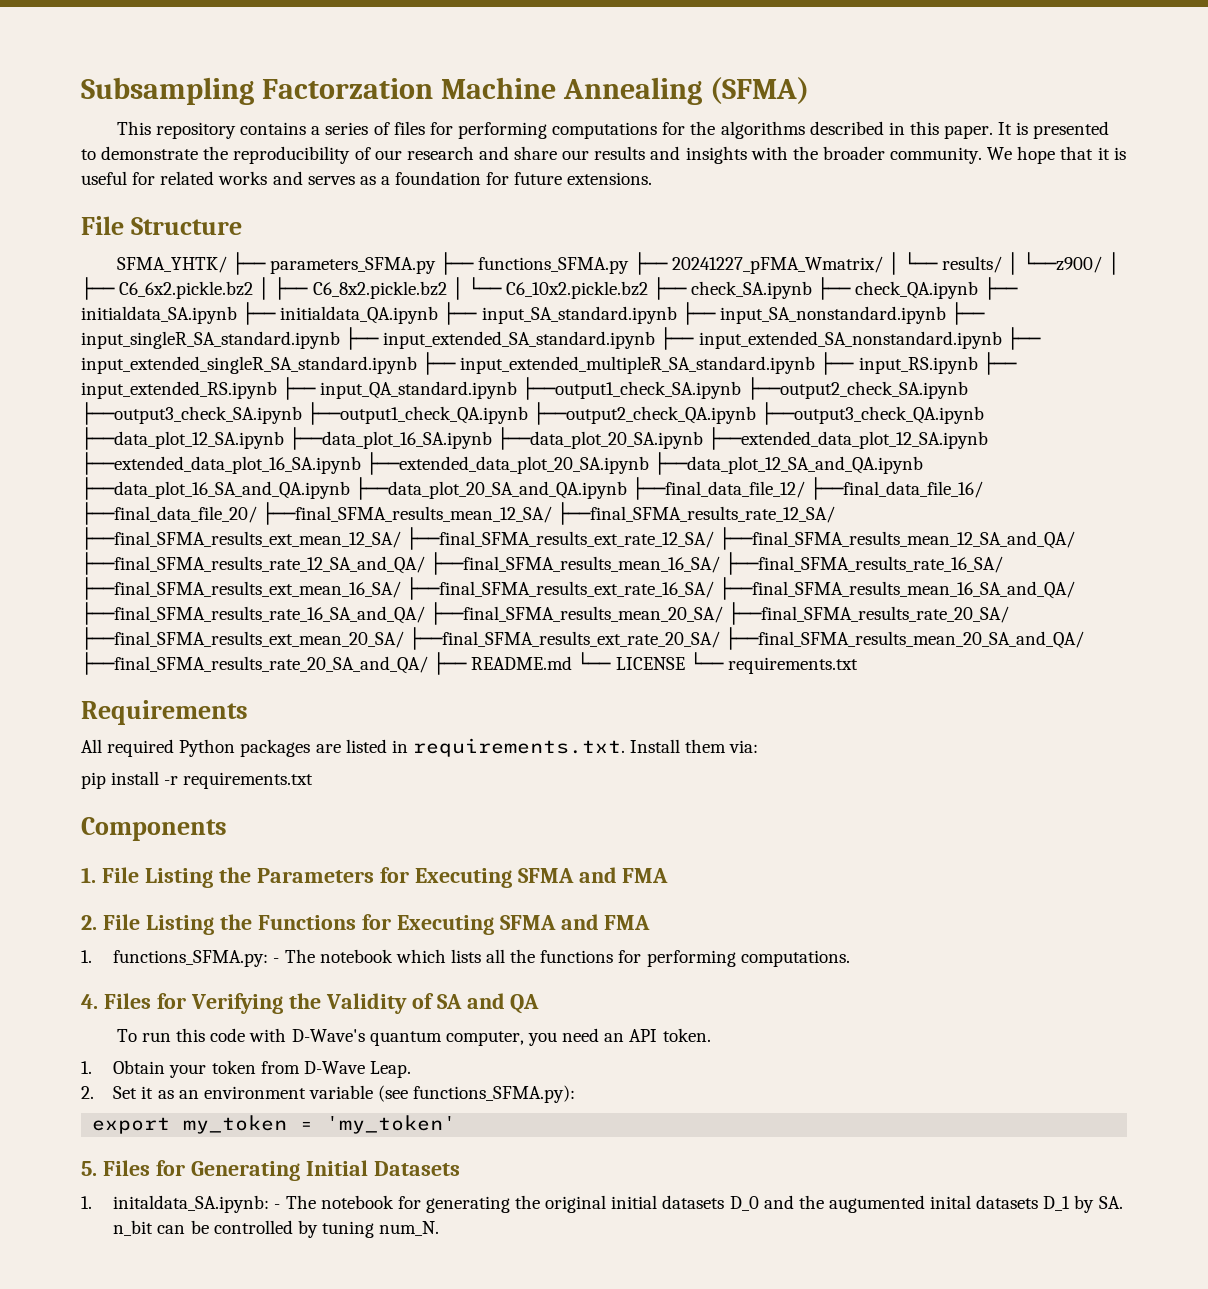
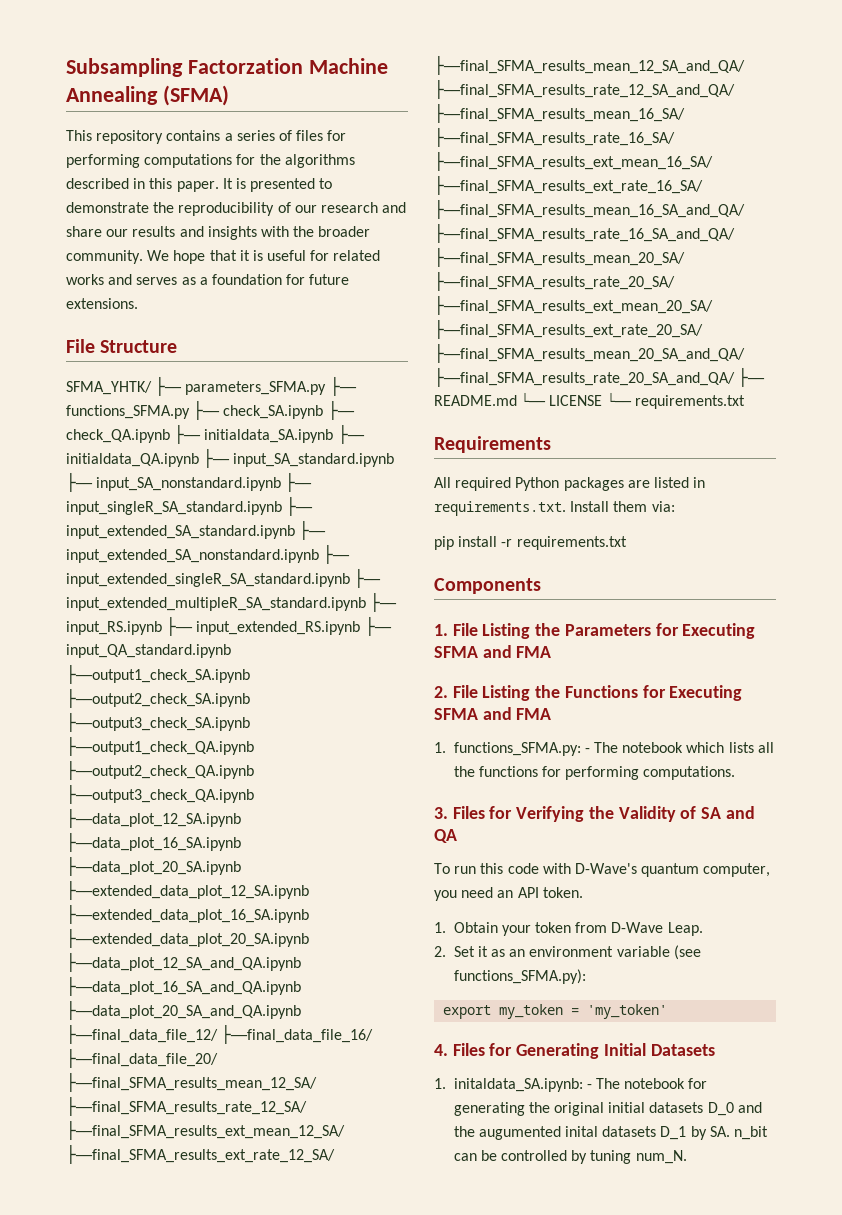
- SFMA_YHTK/ ├── parameters_SFMA.py ├── functions_SFMA.py ├── 20241227_pFMA_Wmatrix/ │ └── results/ │ └──z900/ │ ├── C6_6x2.pickle.bz2 │ ├── C6_8x2.pickle.bz2 │ └── C6_10x2.pickle.bz2 ├── check_SA.ipynb ├── check_QA.ipynb ├── initialdata_SA.ipynb ├── initialdata_QA.ipynb ├── input_SA_standard.ipynb ├── input_SA_nonstandard.ipynb ├── input_singleR_SA_standard.ipynb ├── input_extended_SA_standard.ipynb ├── input_extended_SA_nonstandard.ipynb ├── input_extended_singleR_SA_standard.ipynb ├── input_extended_multipleR_SA_standard.ipynb ├── input_RS.ipynb ├── input_extended_RS.ipynb ├── input_QA_standard.ipynb ├──output1_check_SA.ipynb ├──output2_check_SA.ipynb ├──output3_check_SA.ipynb ├──output1_check_QA.ipynb ├──output2_check_QA.ipynb ├──output3_check_QA.ipynb ├──data_plot_12_SA.ipynb ├──data_plot_16_SA.ipynb ├──data_plot_20_SA.ipynb ├──extended_data_plot_12_SA.ipynb ├──extended_data_plot_16_SA.ipynb ├──extended_data_plot_20_SA.ipynb ├──data_plot_12_SA_and_QA.ipynb ├──data_plot_16_SA_and_QA.ipynb ├──data_plot_20_SA_and_QA.ipynb ├──final_data_file_12/ ├──final_data_file_16/ ├──final_data_file_20/ ├──final_SFMA_results_mean_12_SA/ ├──final_SFMA_results_rate_12_SA/ ├──final_SFMA_results_ext_mean_12_SA/ ├──final_SFMA_results_ext_rate_12_SA/ ├──final_SFMA_results_mean_12_SA_and_QA/ ├──final_SFMA_results_rate_12_SA_and_QA/ ├──final_SFMA_results_mean_16_SA/ ├──final_SFMA_results_rate_16_SA/ ├──final_SFMA_results_ext_mean_16_SA/ ├──final_SFMA_results_ext_rate_16_SA/ ├──final_SFMA_results_mean_16_SA_and_QA/ ├──final_SFMA_results_rate_16_SA_and_QA/ ├──final_SFMA_results_mean_20_SA/ ├──final_SFMA_results_rate_20_SA/ ├──final_SFMA_results_ext_mean_20_SA/ ├──final_SFMA_results_ext_rate_20_SA/ ├──final_SFMA_results_mean_20_SA_and_QA/ ├──final_SFMA_results_rate_20_SA_and_QA/ ├── README.md └── LICENSE └── requirements.txt
+ SFMA_YHTK/ ├── parameters_SFMA.py ├── functions_SFMA.py ├── check_SA.ipynb ├── check_QA.ipynb ├── initialdata_SA.ipynb ├── initialdata_QA.ipynb ├── input_SA_standard.ipynb ├── input_SA_nonstandard.ipynb ├── input_singleR_SA_standard.ipynb ├── input_extended_SA_standard.ipynb ├── input_extended_SA_nonstandard.ipynb ├── input_extended_singleR_SA_standard.ipynb ├── input_extended_multipleR_SA_standard.ipynb ├── input_RS.ipynb ├── input_extended_RS.ipynb ├── input_QA_standard.ipynb ├──output1_check_SA.ipynb ├──output2_check_SA.ipynb ├──output3_check_SA.ipynb ├──output1_check_QA.ipynb ├──output2_check_QA.ipynb ├──output3_check_QA.ipynb ├──data_plot_12_SA.ipynb ├──data_plot_16_SA.ipynb ├──data_plot_20_SA.ipynb ├──extended_data_plot_12_SA.ipynb ├──extended_data_plot_16_SA.ipynb ├──extended_data_plot_20_SA.ipynb ├──data_plot_12_SA_and_QA.ipynb ├──data_plot_16_SA_and_QA.ipynb ├──data_plot_20_SA_and_QA.ipynb ├──final_data_file_12/ ├──final_data_file_16/ ├──final_data_file_20/ ├──final_SFMA_results_mean_12_SA/ ├──final_SFMA_results_rate_12_SA/ ├──final_SFMA_results_ext_mean_12_SA/ ├──final_SFMA_results_ext_rate_12_SA/ ├──final_SFMA_results_mean_12_SA_and_QA/ ├──final_SFMA_results_rate_12_SA_and_QA/ ├──final_SFMA_results_mean_16_SA/ ├──final_SFMA_results_rate_16_SA/ ├──final_SFMA_results_ext_mean_16_SA/ ├──final_SFMA_results_ext_rate_16_SA/ ├──final_SFMA_results_mean_16_SA_and_QA/ ├──final_SFMA_results_rate_16_SA_and_QA/ ├──final_SFMA_results_mean_20_SA/ ├──final_SFMA_results_rate_20_SA/ ├──final_SFMA_results_ext_mean_20_SA/ ├──final_SFMA_results_ext_rate_20_SA/ ├──final_SFMA_results_mean_20_SA_and_QA/ ├──final_SFMA_results_rate_20_SA_and_QA/ ├── README.md └── LICENSE └── requirements.txt
- 4. Files for Verifying the Validity of SA and QA
+ 3. Files for Verifying the Validity of SA and QA
- 5. Files for Generating Initial Datasets
+ 4. Files for Generating Initial Datasets

